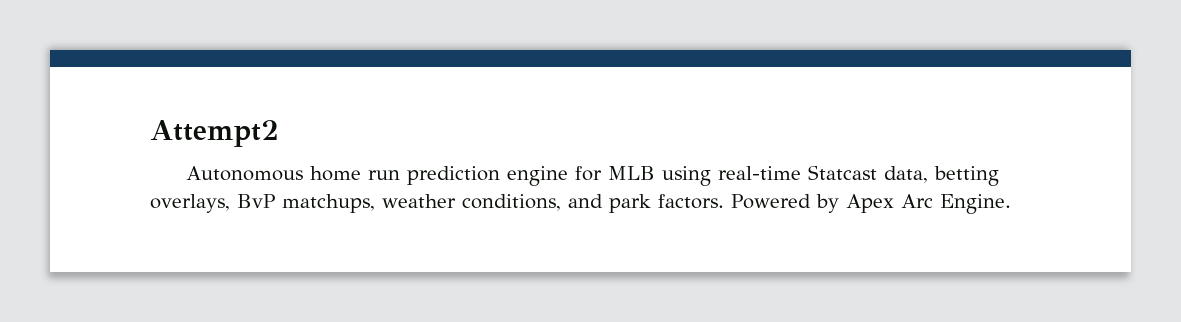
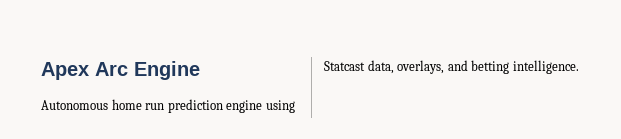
- Attempt2
+ Apex Arc Engine
- Autonomous home run prediction engine for MLB using real-time Statcast data, betting overlays, BvP matchups, weather conditions, and park factors. Powered by Apex Arc Engine.
+ Autonomous home run prediction engine using Statcast data, overlays, and betting intelligence.

